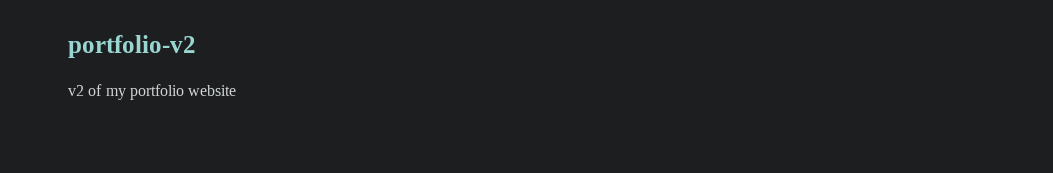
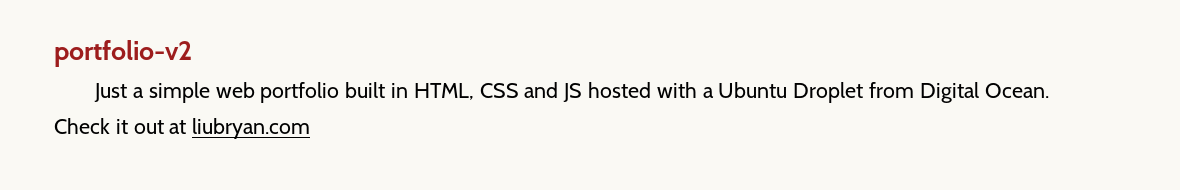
- v2 of my portfolio website
+ Just a simple web portfolio built in HTML, CSS and JS hosted with a Ubuntu Droplet from Digital Ocean.
+ Check it out at liubryan.com

